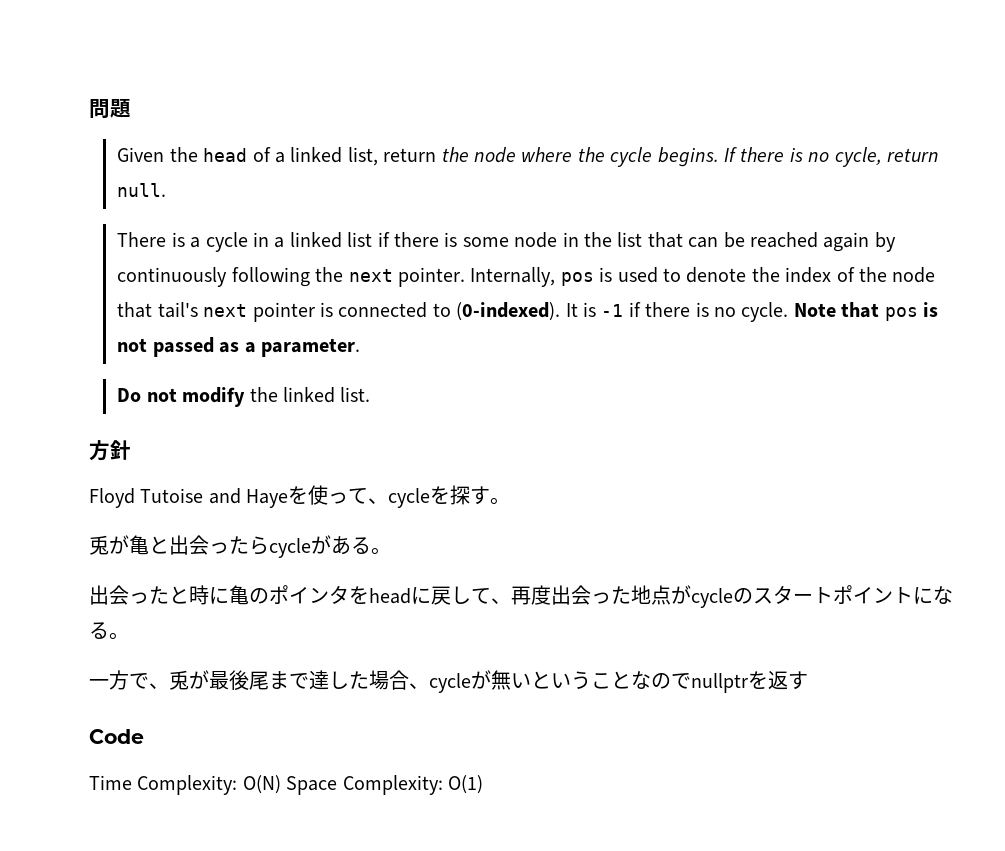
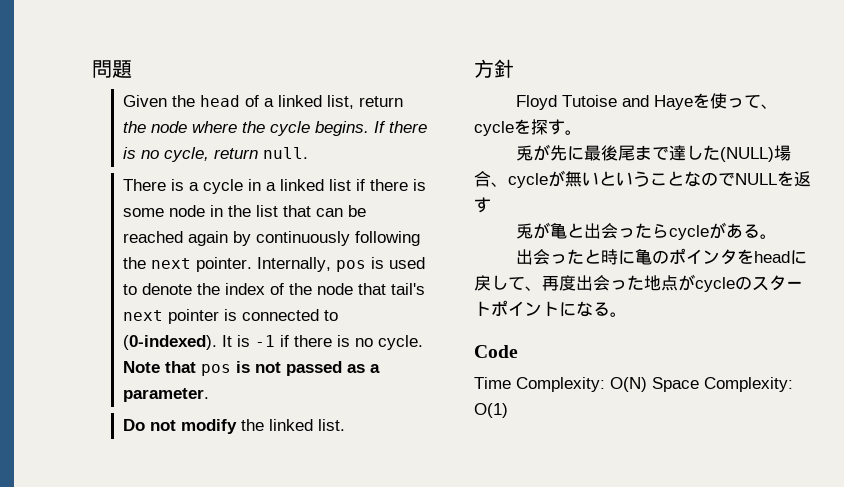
+ 兎が先に最後尾まで達した(NULL)場合、cycleが無いということなのでNULLを返す
- 一方で、兎が最後尾まで達した場合、cycleが無いということなのでnullptrを返す

